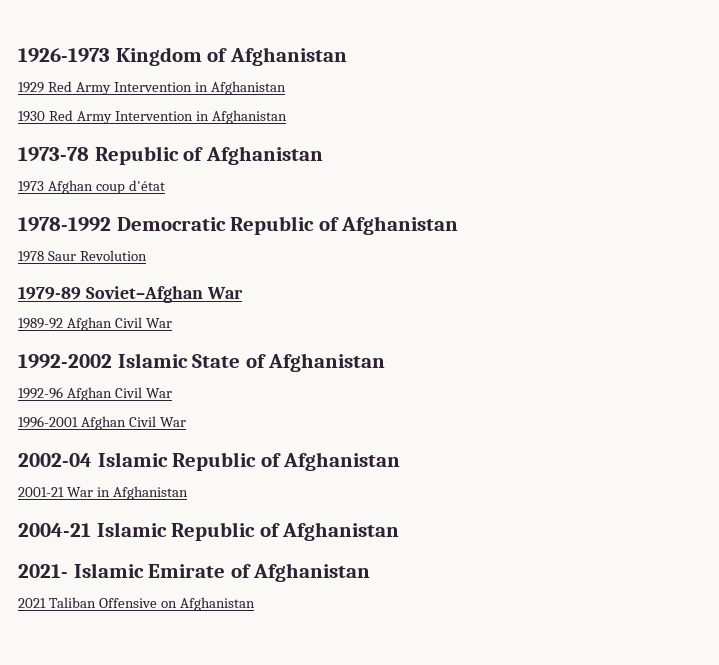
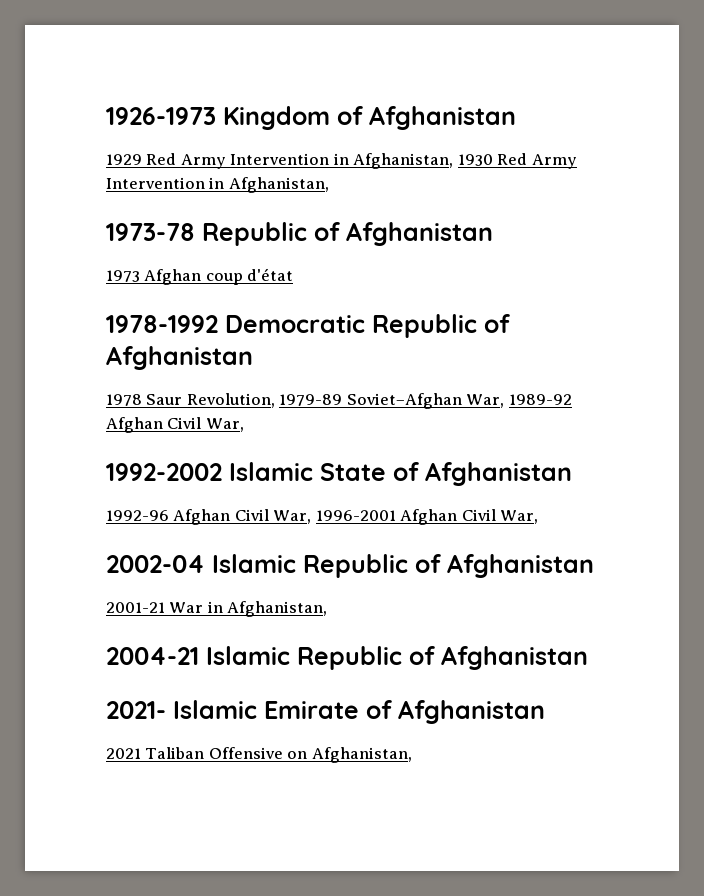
- 1929 Red Army Intervention in Afghanistan
- 1930 Red Army Intervention in Afghanistan
+ 1929 Red Army Intervention in Afghanistan, 1930 Red Army Intervention in Afghanistan,
- 1978 Saur Revolution
- 1979-89 Soviet–Afghan War
- 1989-92 Afghan Civil War
+ 1978 Saur Revolution, 1979-89 Soviet–Afghan War, 1989-92 Afghan Civil War,
- 1992-96 Afghan Civil War
- 1996-2001 Afghan Civil War
+ 1992-96 Afghan Civil War, 1996-2001 Afghan Civil War,
- 2001-21 War in Afghanistan
+ 2001-21 War in Afghanistan,
- 2021 Taliban Offensive on Afghanistan
+ 2021 Taliban Offensive on Afghanistan,

